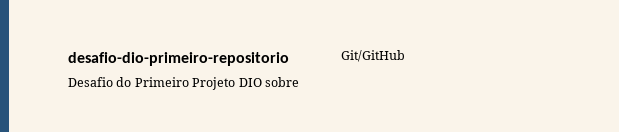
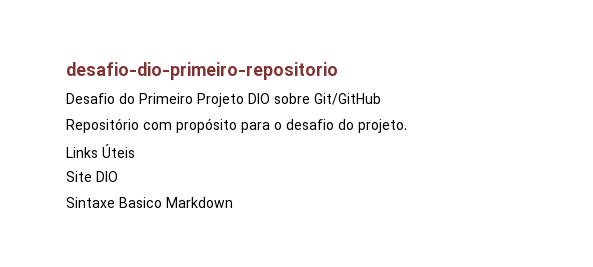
+ Repositório com propósito para o desafio do projeto.
+ Links Úteis
+ Site DIO
+ Sintaxe Basico Markdown

